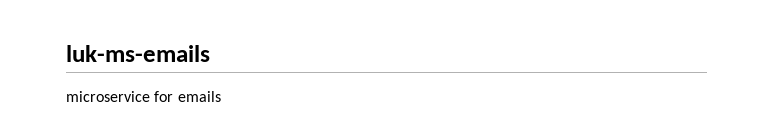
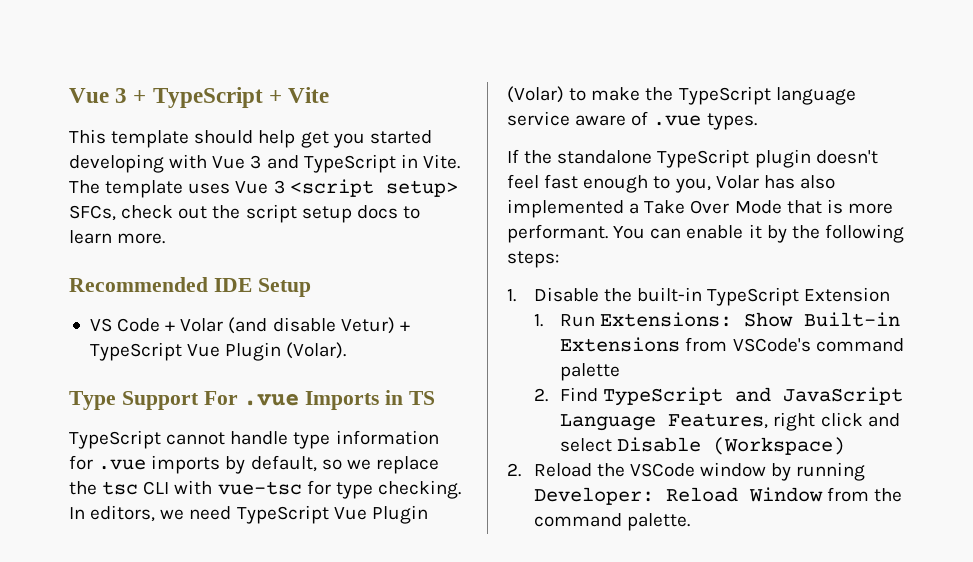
- luk-ms-emails
- microservice for emails
+ Vue 3 + TypeScript + Vite
+ This template should help get you started developing with Vue 3 and TypeScript in Vite. The template uses Vue 3 <script setup> SFCs, check out the script setup docs to learn more.
+ Recommended IDE Setup
+ VS Code + Volar (and disable Vetur) + TypeScript Vue Plugin (Volar).
+ Type Support For .vue Imports in TS
+ TypeScript cannot handle type information for .vue imports by default, so we replace the tsc CLI with vue-tsc for type checking. In editors, we need TypeScript Vue Plugin (Volar) to make the TypeScript language service aware of .vue types.
+ If the standalone TypeScript plugin doesn't feel fast enough to you, Volar has also implemented a Take Over Mode that is more performant. You can enable it by the following steps:
+ 1. Disable the built-in TypeScript Extension
+ 1. Run Extensions: Show Built-in Extensions from VSCode's command palette
+ 2. Find TypeScript and JavaScript Language Features, right click and select Disable (Workspace)
+ 2. Reload the VSCode window by running Developer: Reload Window from the command palette.

